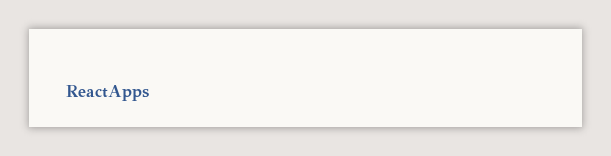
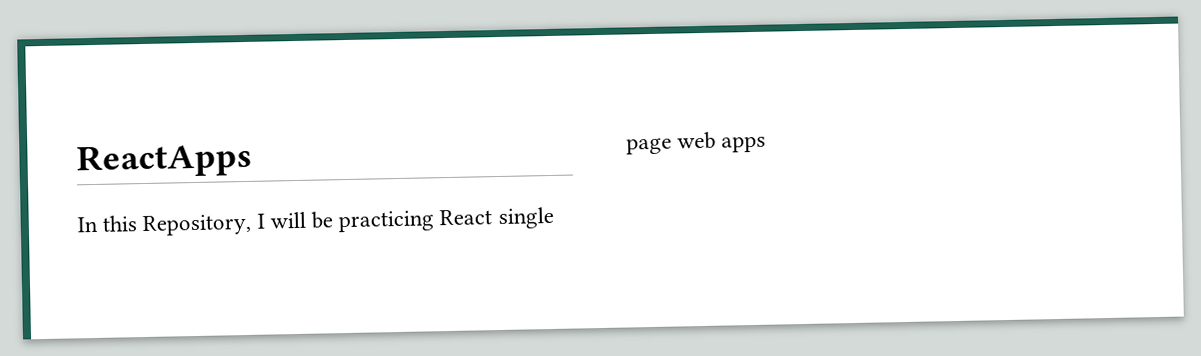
+ In this Repository, I will be practicing React single page web apps

